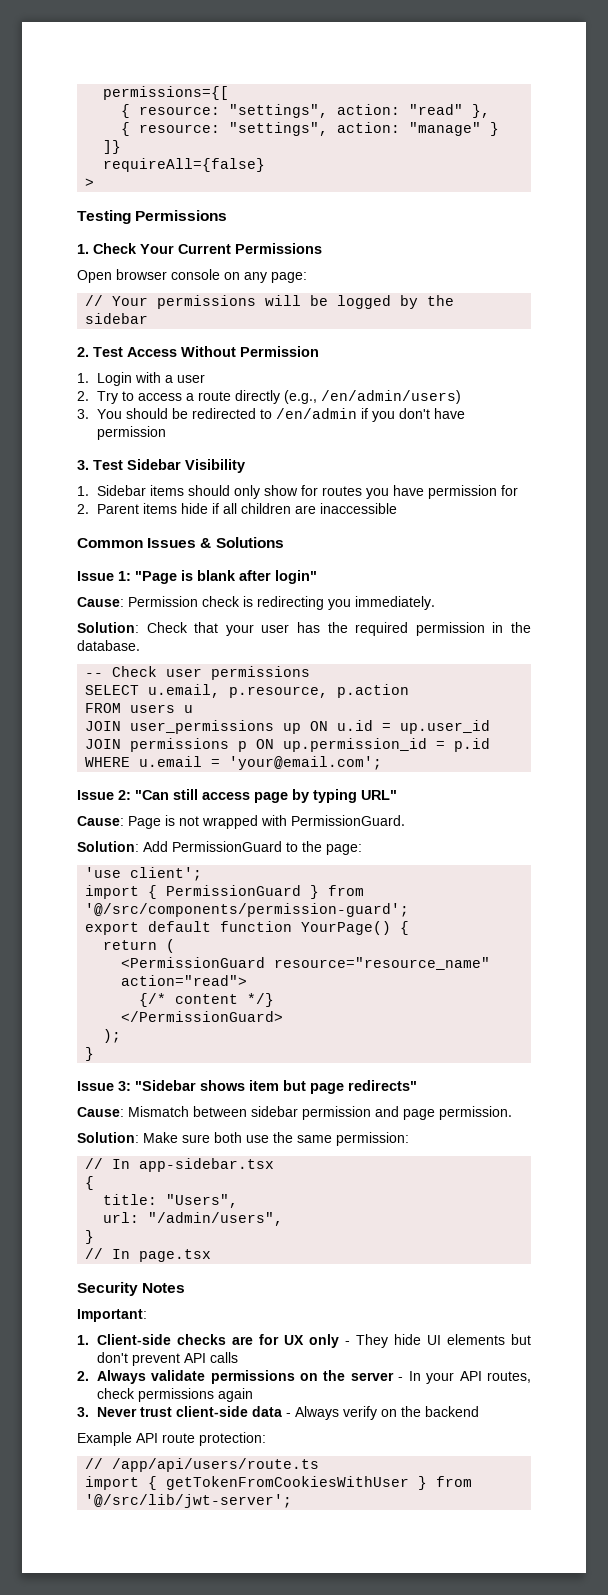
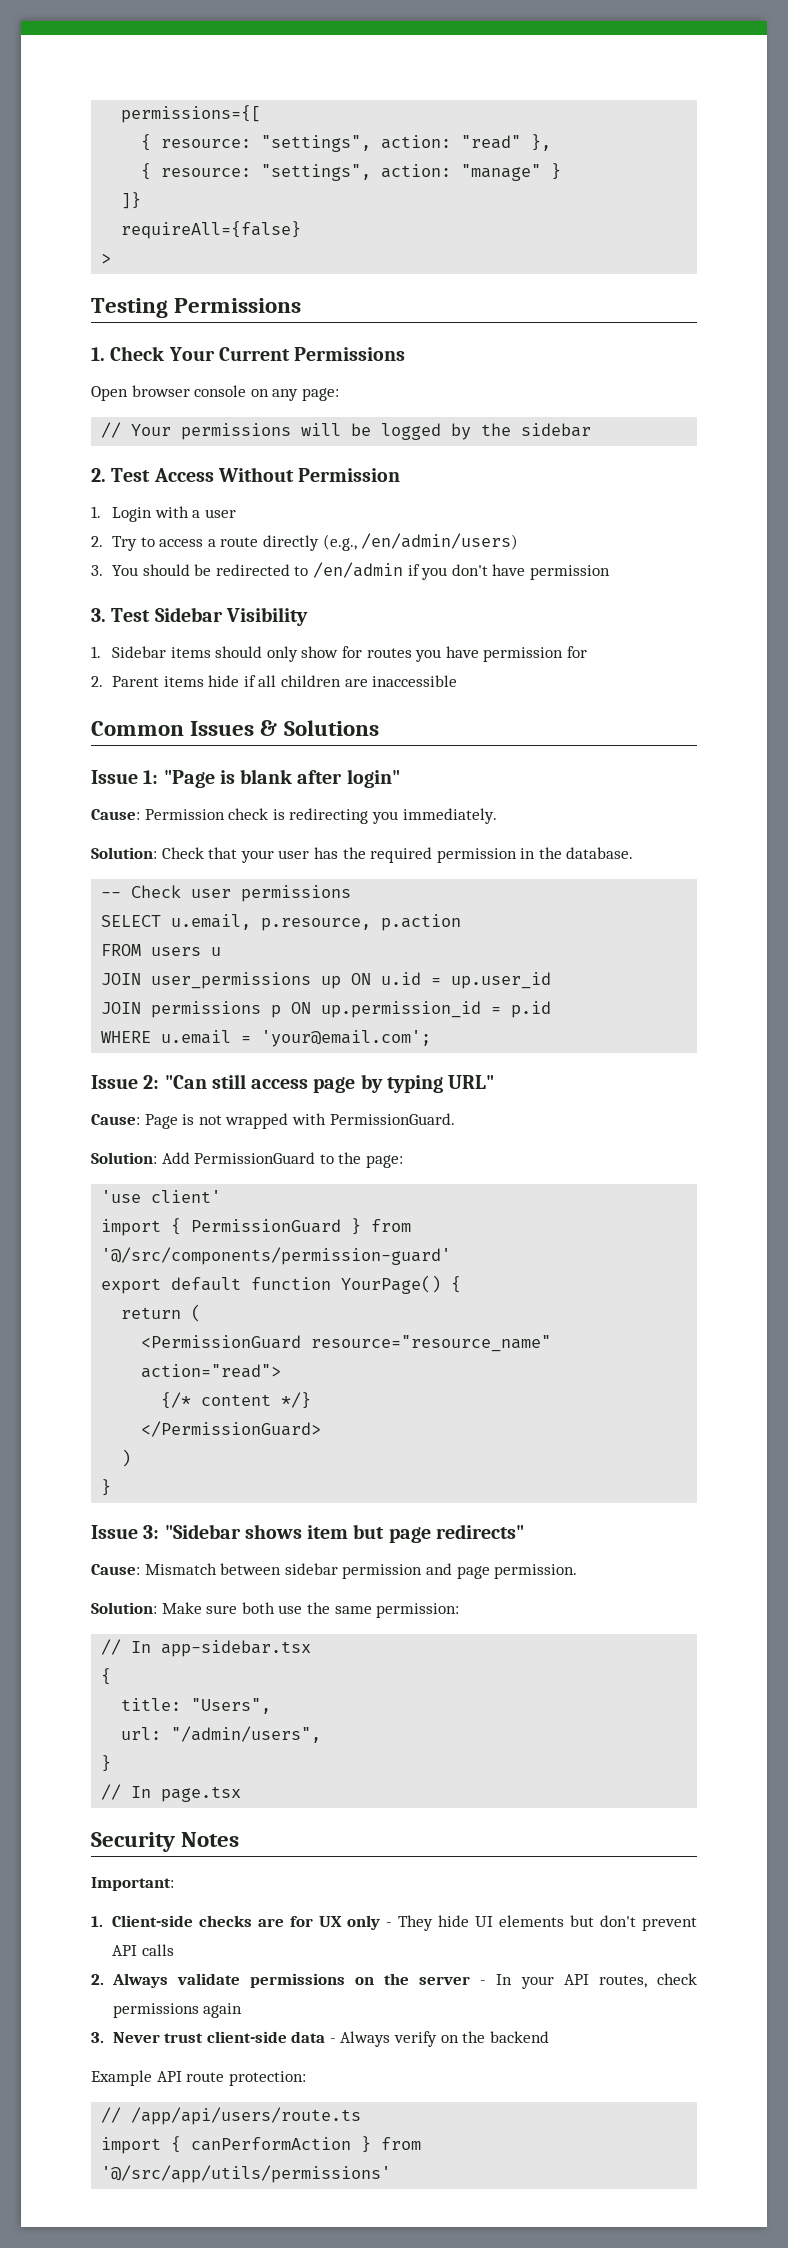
- 'use client';
+ 'use client'
- import { PermissionGuard } from '@/src/components/permission-guard';
+ import { PermissionGuard } from '@/src/components/permission-guard'
- );
+ )
- import { getTokenFromCookiesWithUser } from '@/src/lib/jwt-server';
+ import { canPerformAction } from '@/src/app/utils/permissions'

